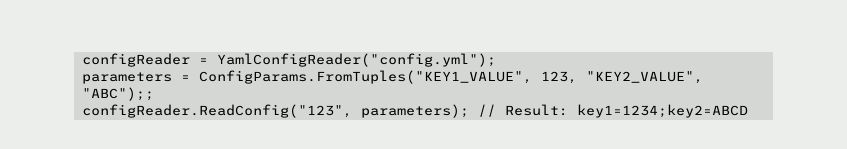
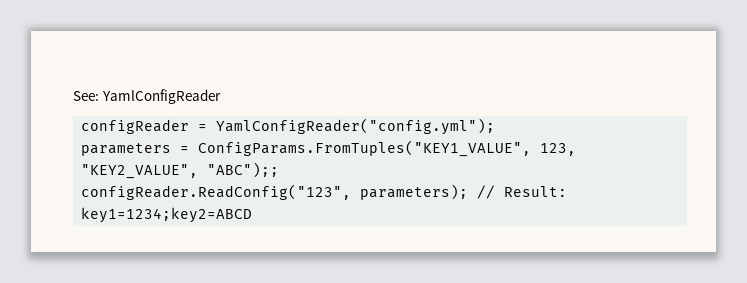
+ See: YamlConfigReader

